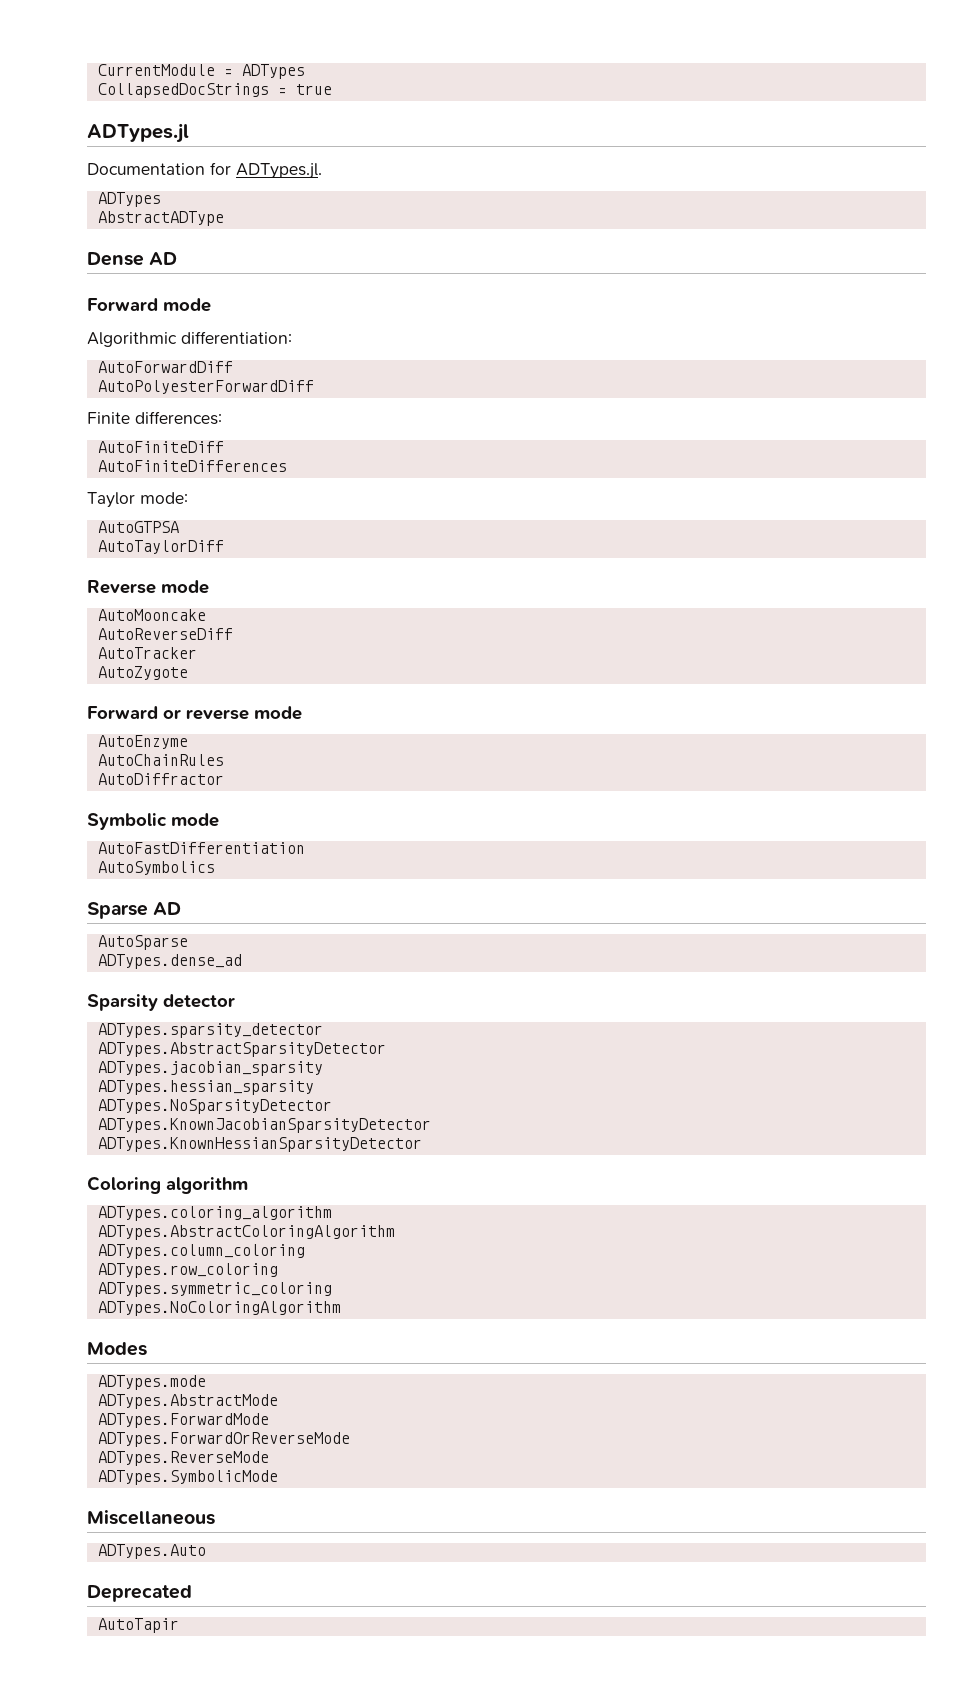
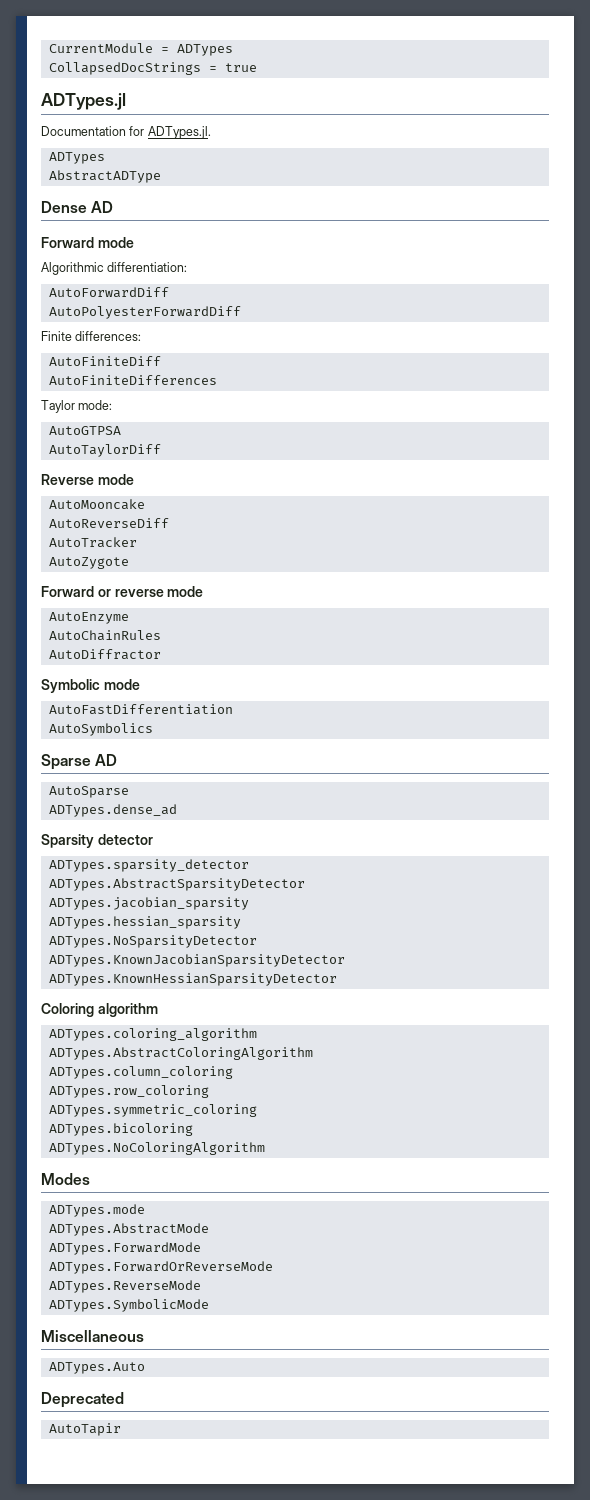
+ ADTypes.bicoloring

